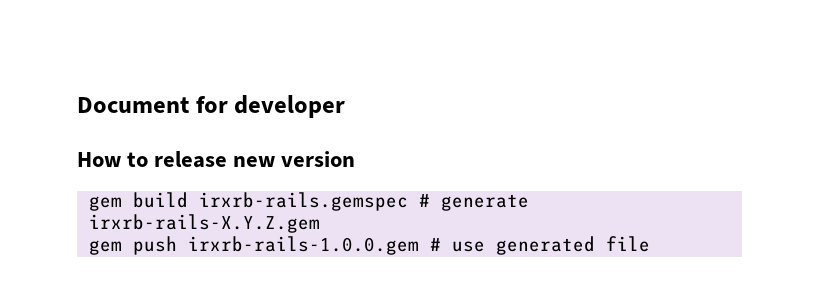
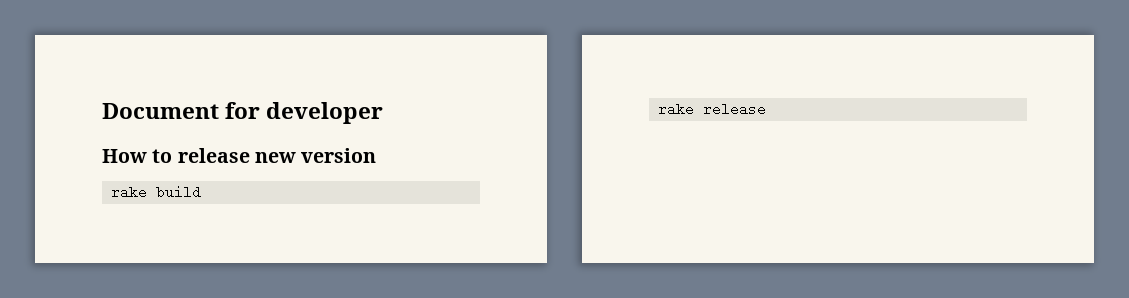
- gem build irxrb-rails.gemspec # generate irxrb-rails-X.Y.Z.gem
- gem push irxrb-rails-1.0.0.gem # use generated file
+ rake build
+ rake release

